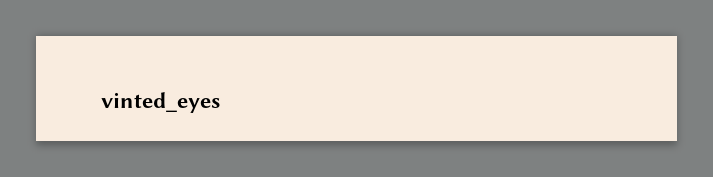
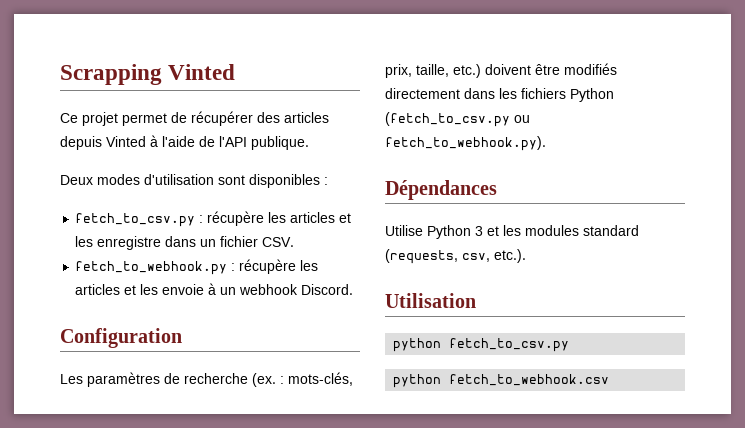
- vinted_eyes
+ Scrapping Vinted
+ Ce projet permet de récupérer des articles depuis Vinted à l'aide de l'API publique.
+ Deux modes d'utilisation sont disponibles :
+ fetch_to_csv.py : récupère les articles et les enregistre dans un fichier CSV.
+ fetch_to_webhook.py : récupère les articles et les envoie à un webhook Discord.
+ Configuration
+ Les paramètres de recherche (ex. : mots-clés, prix, taille, etc.) doivent être modifiés directement dans les fichiers Python (fetch_to_csv.py ou fetch_to_webhook.py).
+ Dépendances
+ Utilise Python 3 et les modules standard (requests, csv, etc.).
+ Utilisation
+ python fetch_to_csv.py
+ python fetch_to_webhook.csv

